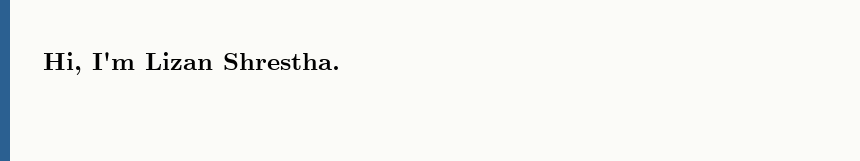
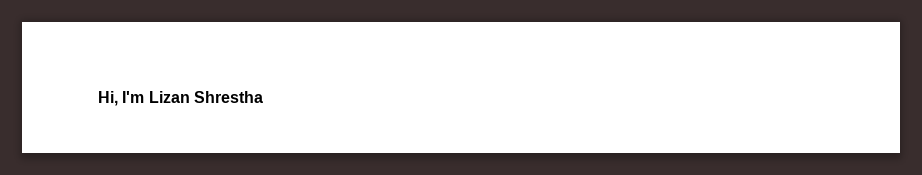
- Hi, I'm Lizan Shrestha.
+ Hi, I'm Lizan Shrestha

